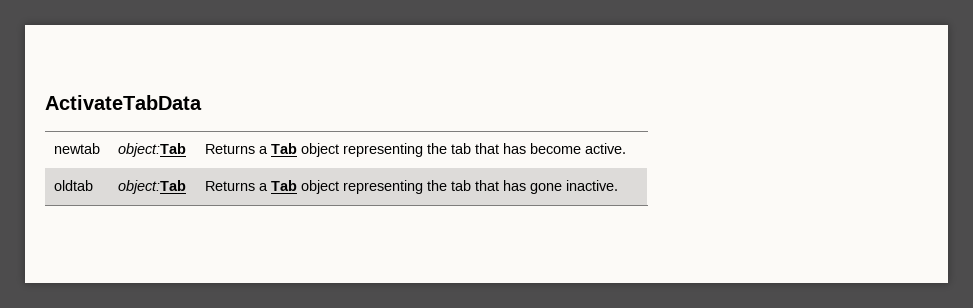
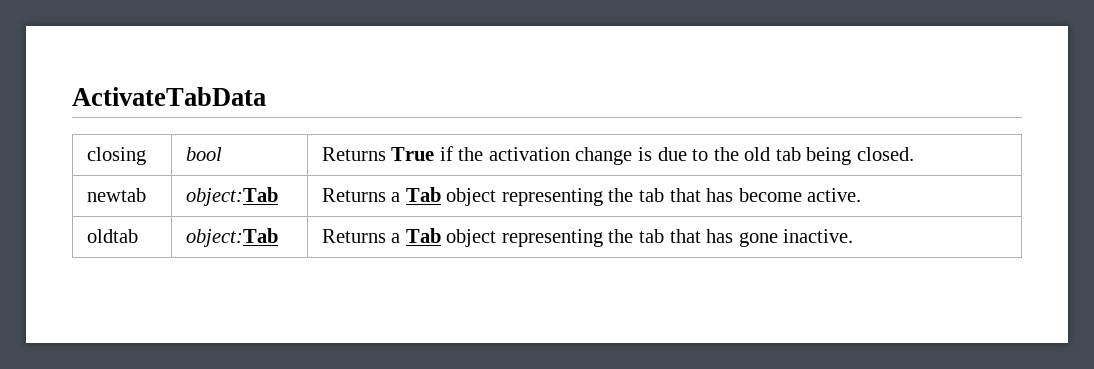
+ closing | bool | Returns True if the activation change is due to the old tab being closed.

